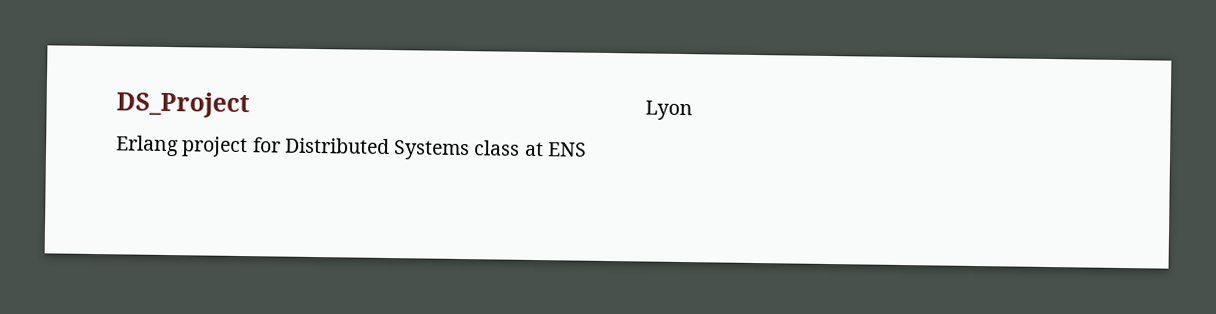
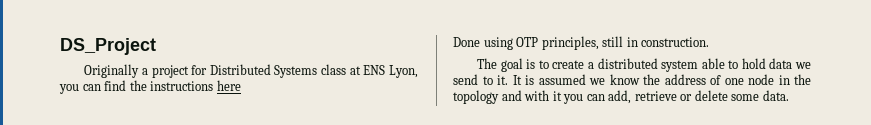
- Erlang project for Distributed Systems class at ENS Lyon
+ Originally a project for Distributed Systems class at ENS Lyon, you can find the instructions here
+ Done using OTP principles, still in construction.
+ The goal is to create a distributed system able to hold data we send to it. It is assumed we know the address of one node in the topology and with it you can add, retrieve or delete some data.

